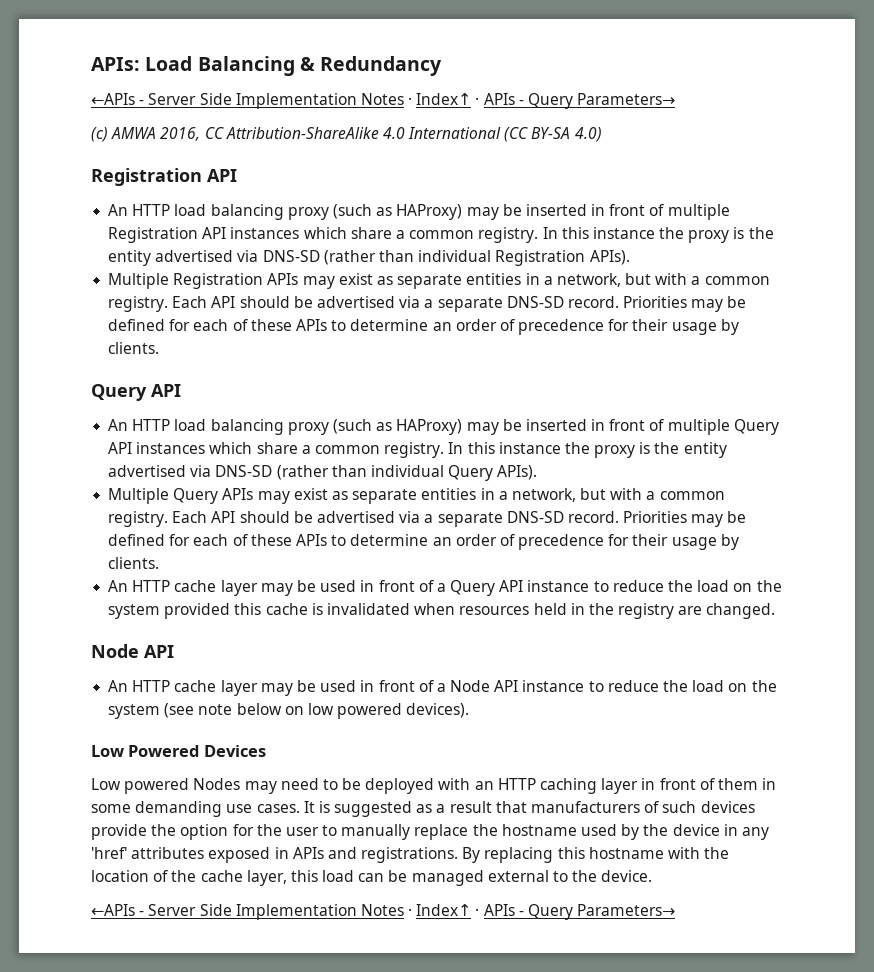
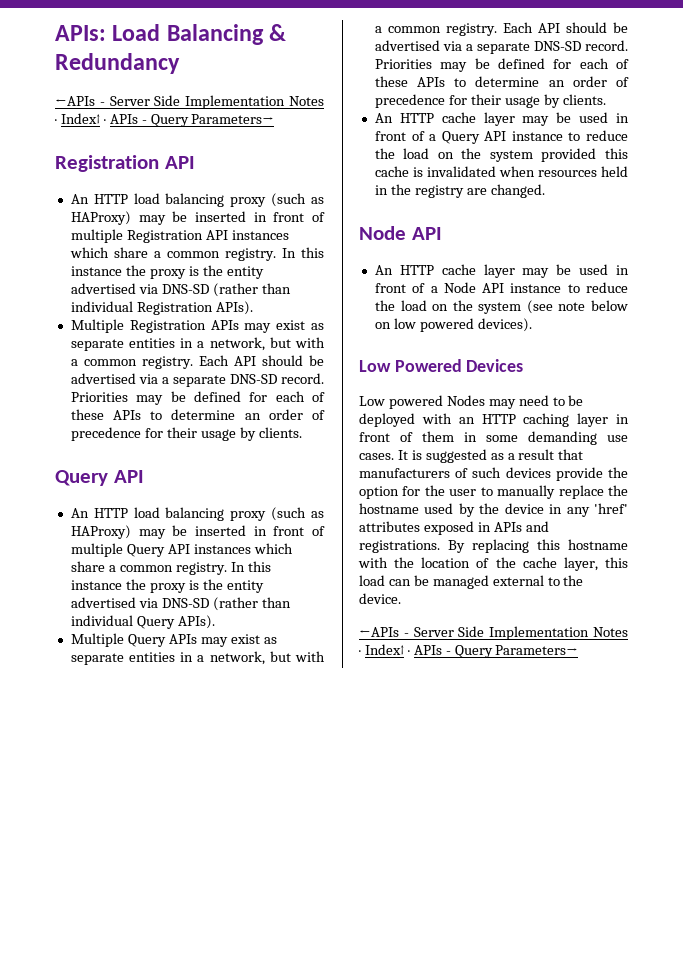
- (c) AMWA 2016, CC Attribution-ShareAlike 4.0 International (CC BY-SA 4.0)

